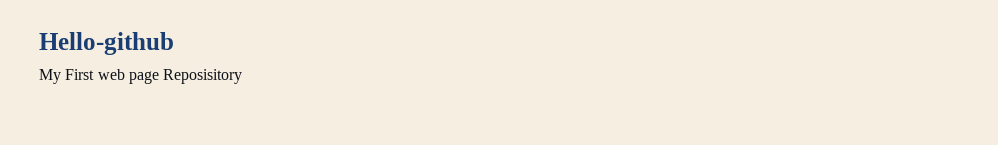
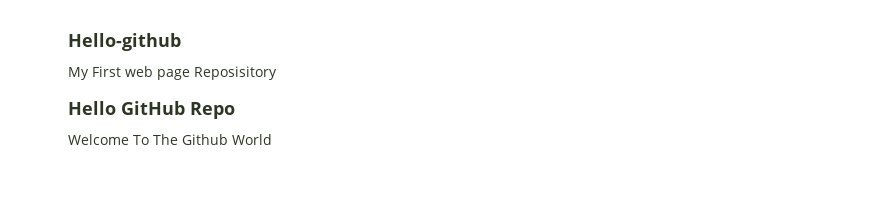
+ Hello GitHub Repo
+ Welcome To The Github World

